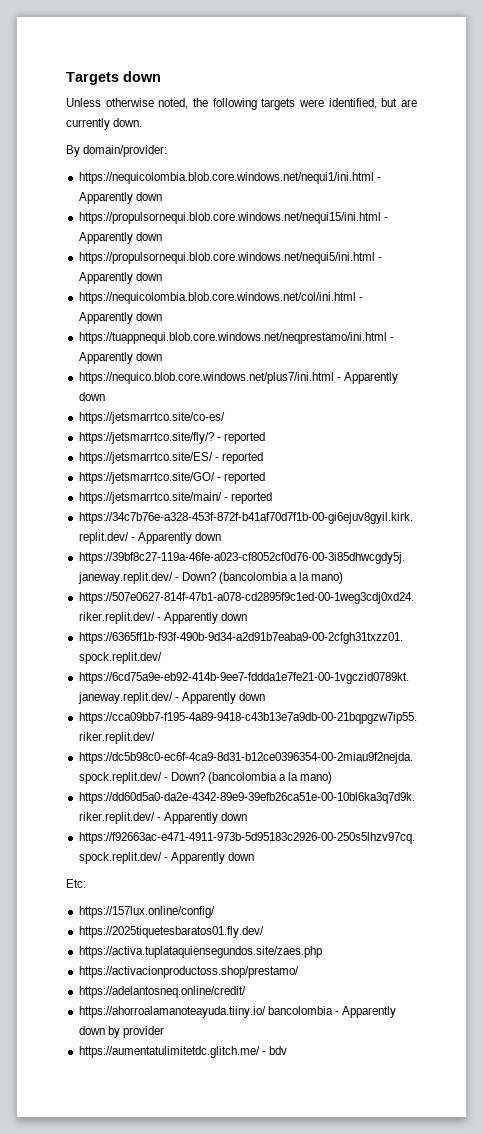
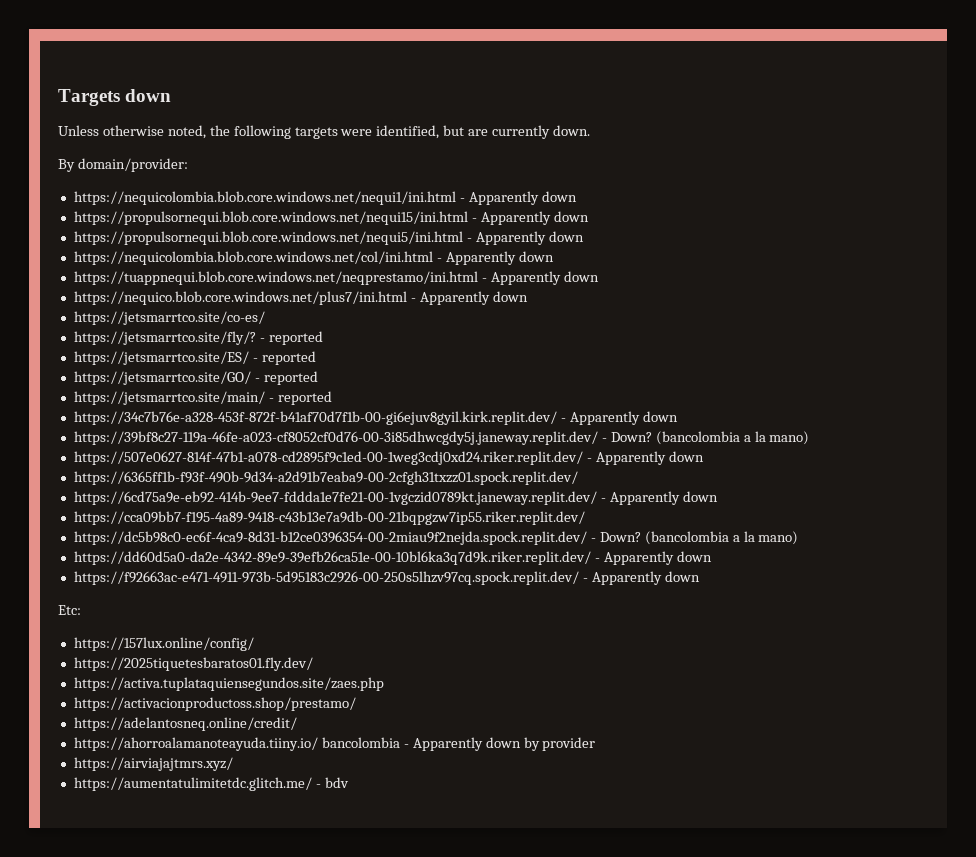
+ https://airviajajtmrs.xyz/

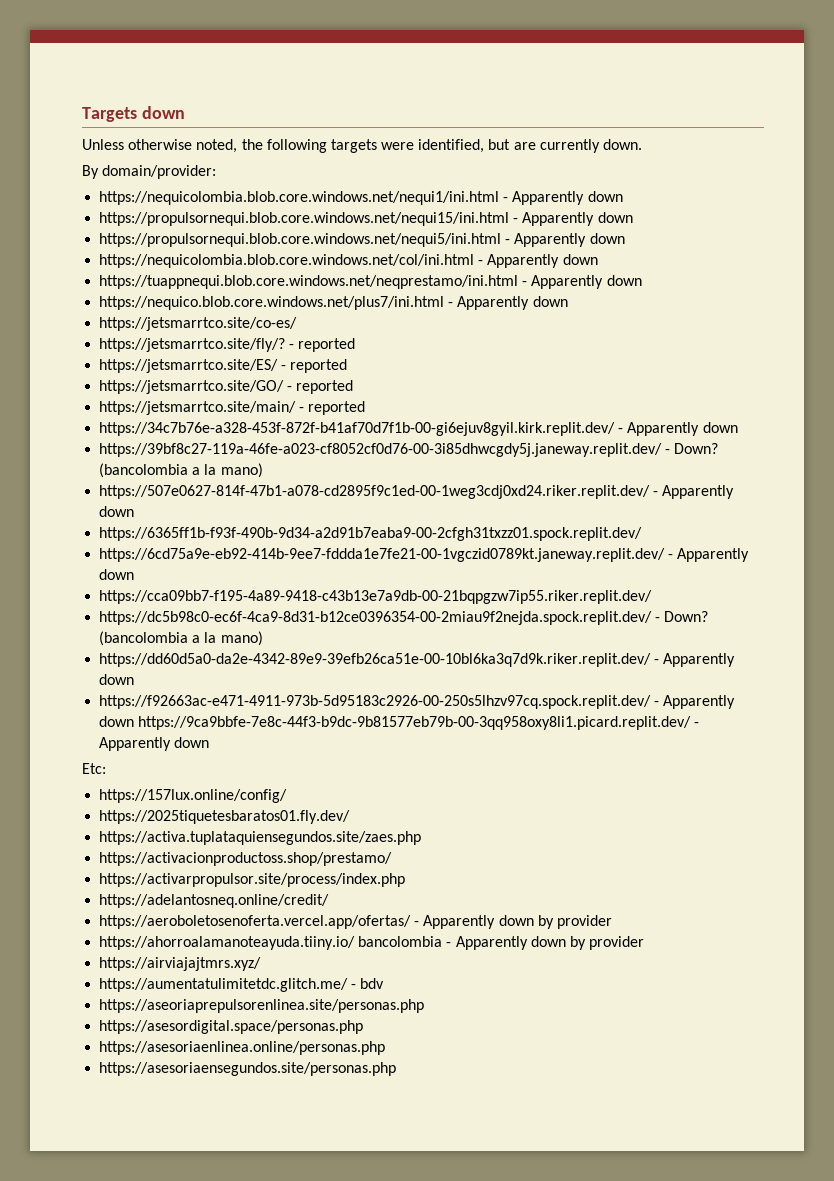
- https://f92663ac-e471-4911-973b-5d95183c2926-00-250s5lhzv97cq.spock.replit.dev/ - Apparently down
+ https://f92663ac-e471-4911-973b-5d95183c2926-00-250s5lhzv97cq.spock.replit.dev/ - Apparently down https://9ca9bbfe-7e8c-44f3-b9dc-9b81577eb79b-00-3qq958oxy8li1.picard.replit.dev/ - Apparently down
+ https://activarpropulsor.site/process/index.php
+ https://aeroboletosenoferta.vercel.app/ofertas/ - Apparently down by provider
+ https://aseoriaprepulsorenlinea.site/personas.php
+ https://asesordigital.space/personas.php
+ https://asesoriaenlinea.online/personas.php
+ https://asesoriaensegundos.site/personas.php

